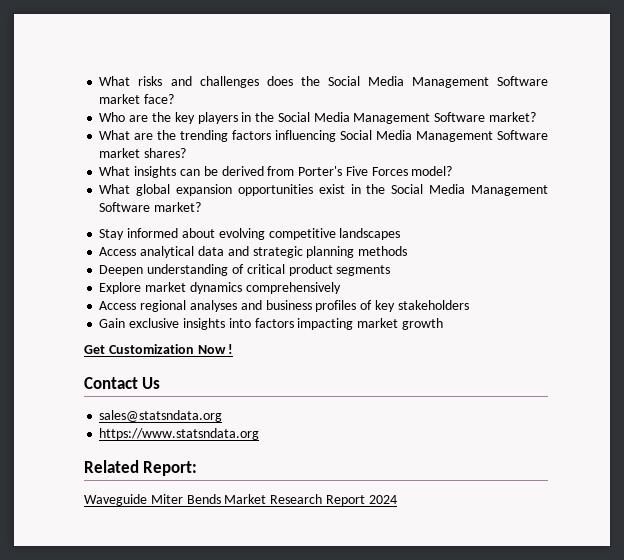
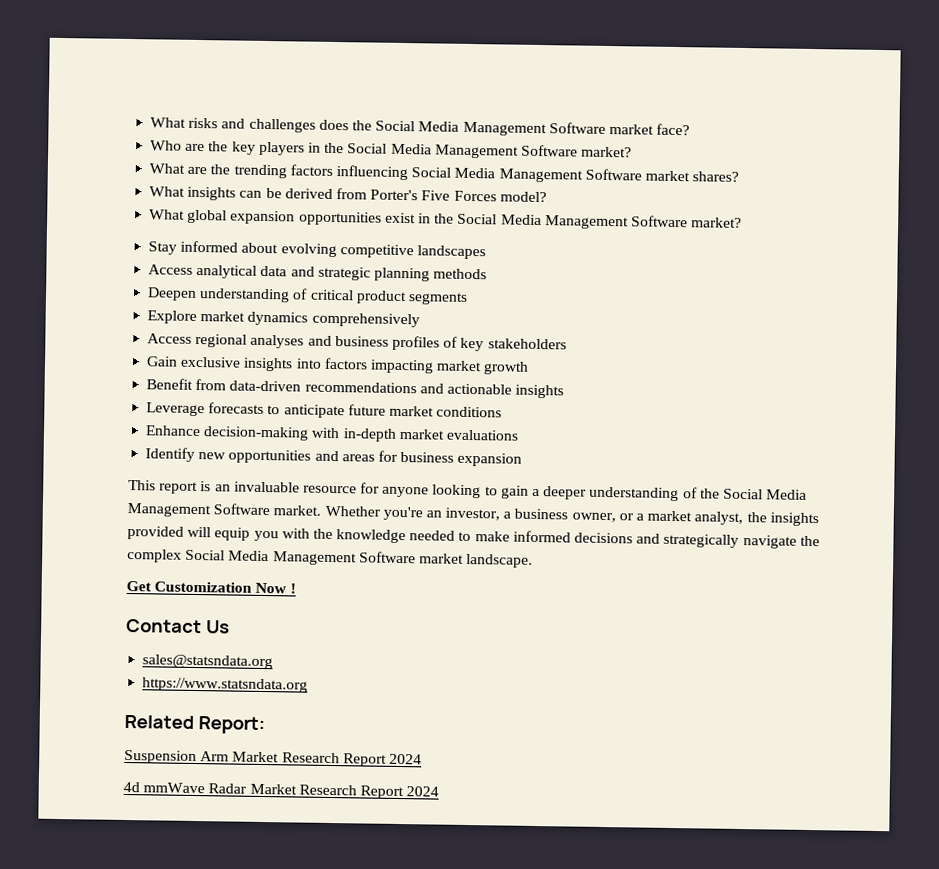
+ Benefit from data-driven recommendations and actionable insights
+ Leverage forecasts to anticipate future market conditions
+ Enhance decision-making with in-depth market evaluations
+ Identify new opportunities and areas for business expansion
+ This report is an invaluable resource for anyone looking to gain a deeper understanding of the Social Media Management Software market. Whether you're an investor, a business owner, or a market analyst, the insights provided will equip you with the knowledge needed to make informed decisions and strategically navigate the complex Social Media Management Software market landscape.
- Waveguide Miter Bends Market Research Report 2024
+ Suspension Arm Market Research Report 2024
+ 4d mmWave Radar Market Research Report 2024

